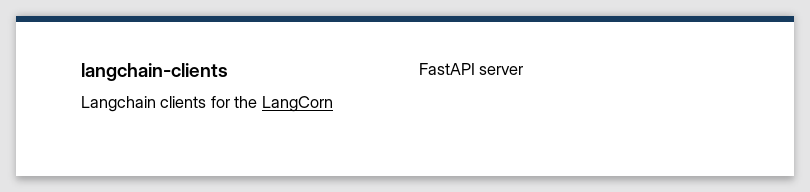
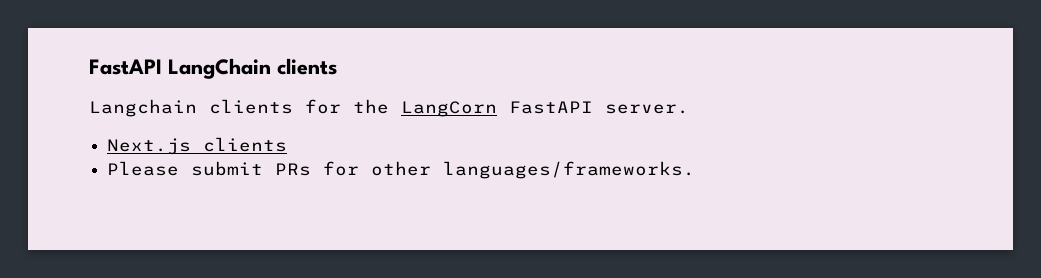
- langchain-clients
+ FastAPI LangChain clients
- Langchain clients for the LangCorn FastAPI server
+ Langchain clients for the LangCorn FastAPI server.
+ Next.js clients
+ Please submit PRs for other languages/frameworks.

